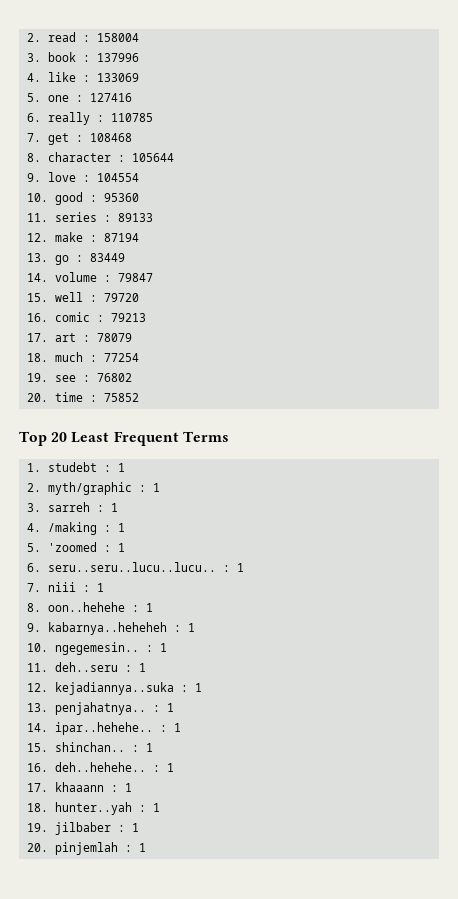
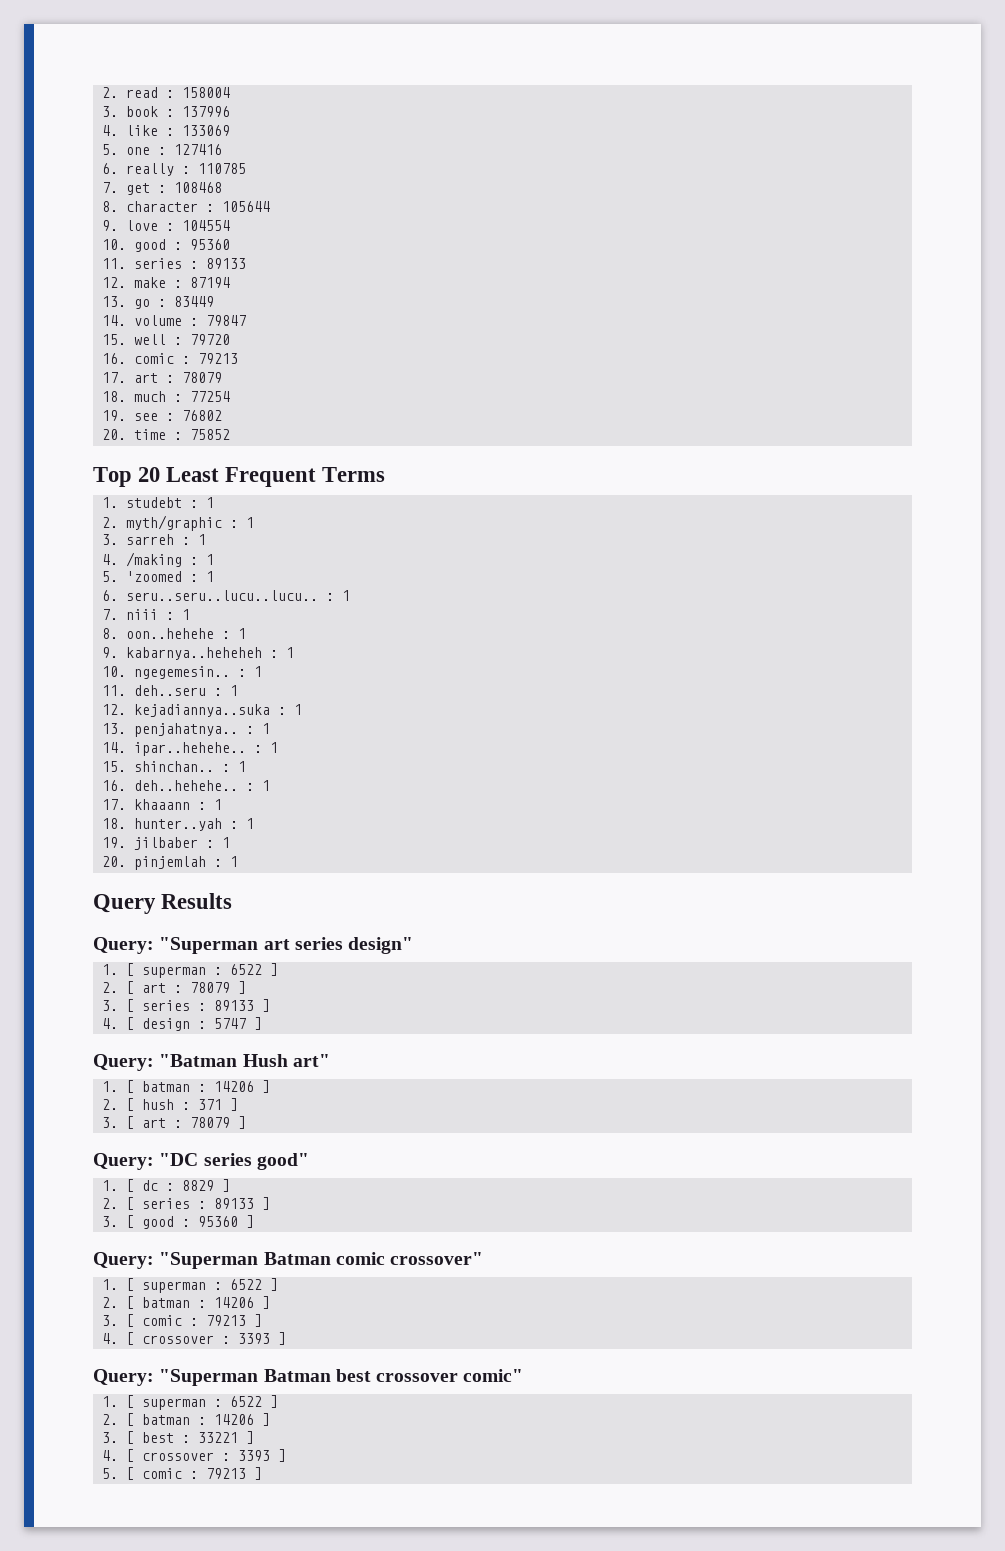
+ Query Results
+ Query: "Superman art series design"
+ 1. [ superman : 6522 ]
+ 2. [ art : 78079 ]
+ 3. [ series : 89133 ]
+ 4. [ design : 5747 ]
+ Query: "Batman Hush art"
+ 1. [ batman : 14206 ]
+ 2. [ hush : 371 ]
+ 3. [ art : 78079 ]
+ Query: "DC series good"
+ 1. [ dc : 8829 ]
+ 2. [ series : 89133 ]
+ 3. [ good : 95360 ]
+ Query: "Superman Batman comic crossover"
+ 1. [ superman : 6522 ]
+ 2. [ batman : 14206 ]
+ 3. [ comic : 79213 ]
+ 4. [ crossover : 3393 ]
+ Query: "Superman Batman best crossover comic"
+ 1. [ superman : 6522 ]
+ 2. [ batman : 14206 ]
+ 3. [ best : 33221 ]
+ 4. [ crossover : 3393 ]
+ 5. [ comic : 79213 ]

